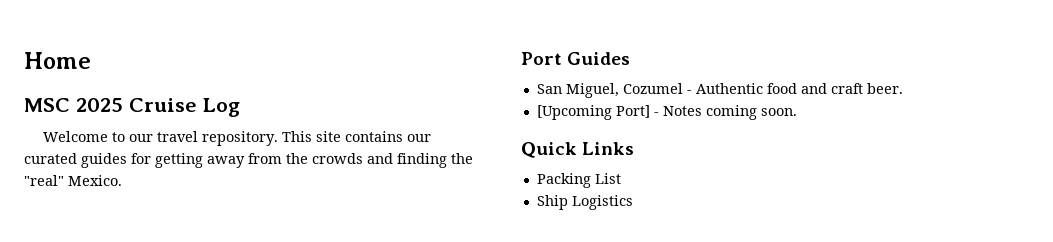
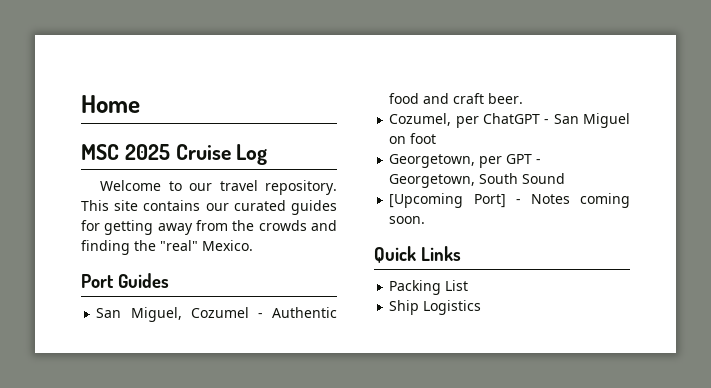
+ Cozumel, per ChatGPT - San Miguel on foot
+ Georgetown, per GPT - Georgetown, South Sound

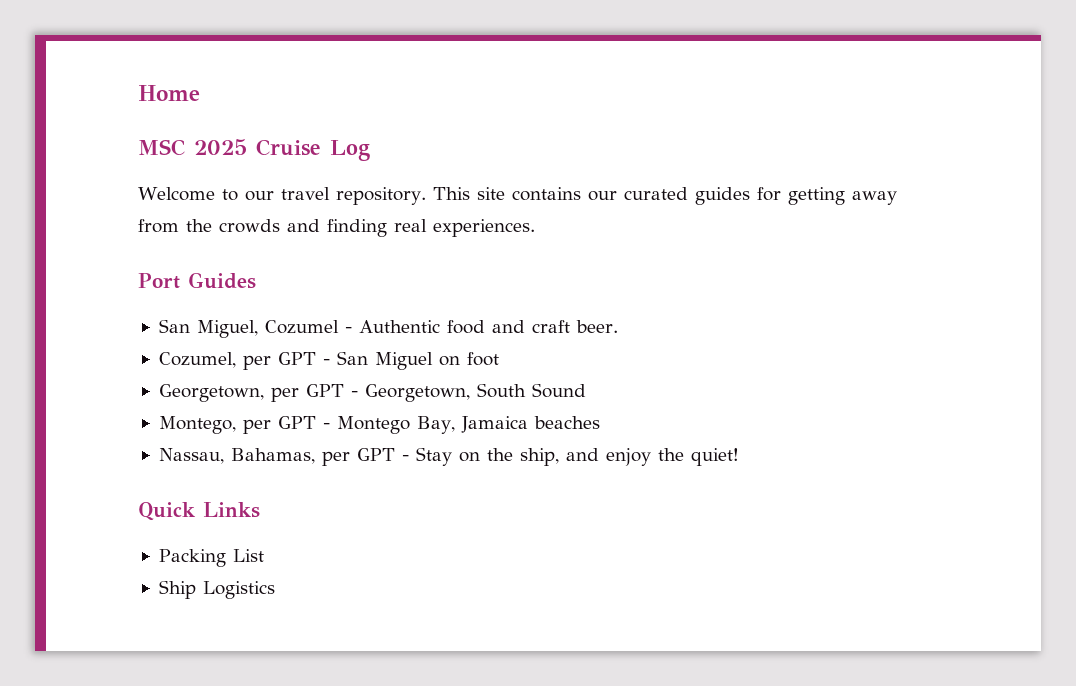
- This site contains our curated guides for getting away from the crowds and finding the "real" Mexico.
+ This site contains our curated guides for getting away from the crowds and finding real experiences.
- Cozumel, per ChatGPT - San Miguel on foot
+ Cozumel, per GPT - San Miguel on foot
- [Upcoming Port] - Notes coming soon.
+ Montego, per GPT - Montego Bay, Jamaica beaches
+ Nassau, Bahamas, per GPT - Stay on the ship, and enjoy the quiet!

